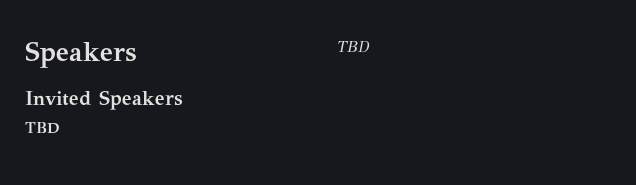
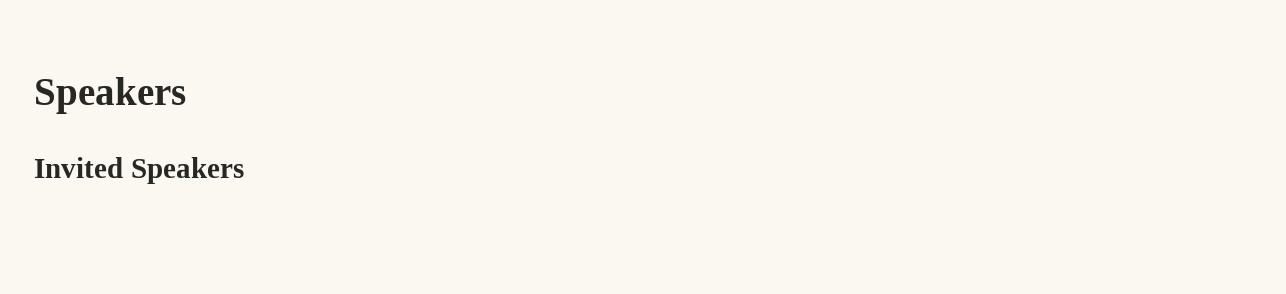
  Invited Speakers
- TBD
- TBD

